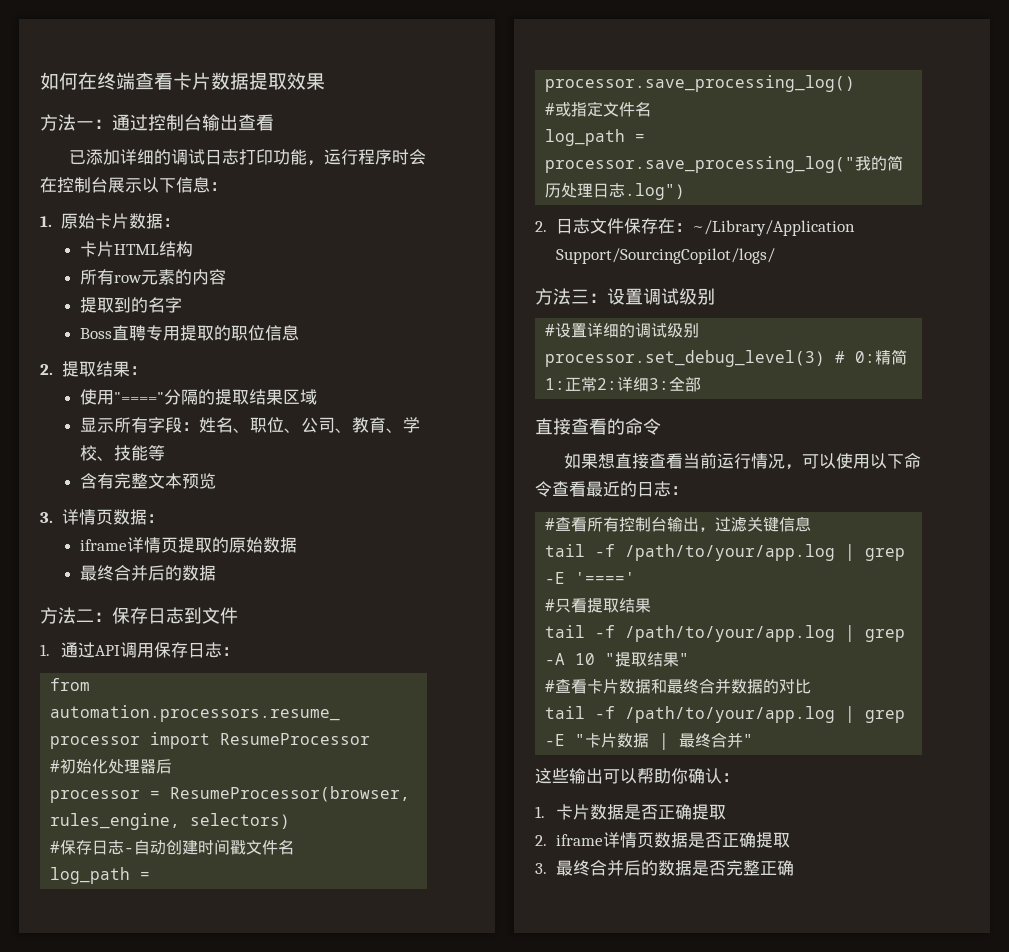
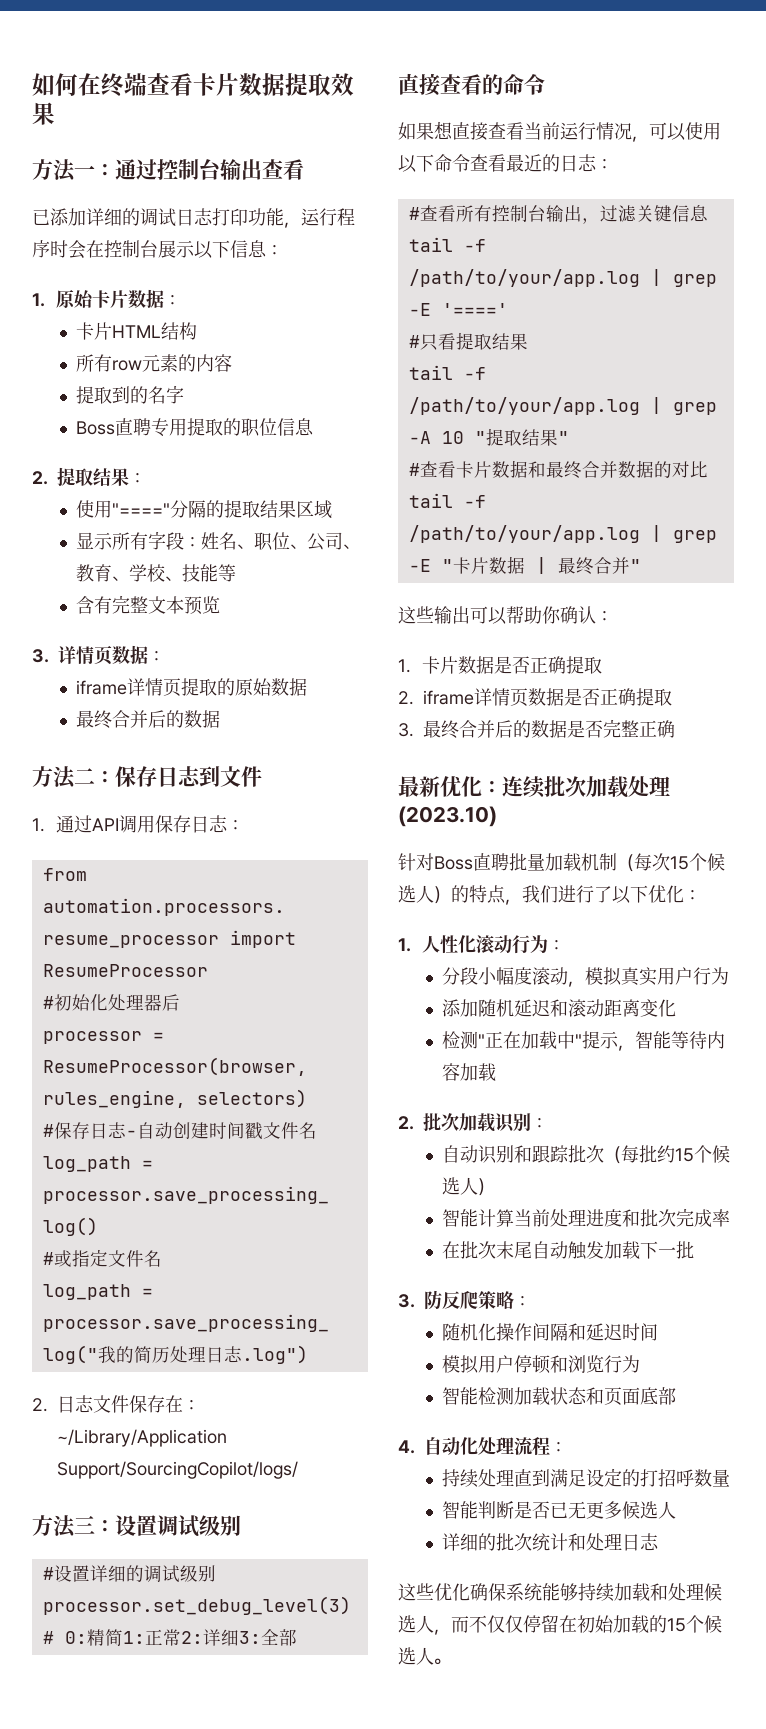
+ 最新优化：连续批次加载处理(2023.10)
+ 针对Boss直聘批量加载机制（每次15个候选人）的特点，我们进行了以下优化：
+ 1.人性化滚动行为：
+ 分段小幅度滚动，模拟真实用户行为
+ 添加随机延迟和滚动距离变化
+ 检测"正在加载中"提示，智能等待内容加载
+ 2.批次加载识别：
+ 自动识别和跟踪批次（每批约15个候选人）
+ 智能计算当前处理进度和批次完成率
+ 在批次末尾自动触发加载下一批
+ 3.防反爬策略：
+ 随机化操作间隔和延迟时间
+ 模拟用户停顿和浏览行为
+ 智能检测加载状态和页面底部
+ 4.自动化处理流程：
+ 持续处理直到满足设定的打招呼数量
+ 智能判断是否已无更多候选人
+ 详细的批次统计和处理日志
+ 这些优化确保系统能够持续加载和处理候选人，而不仅仅停留在初始加载的15个候选人。

